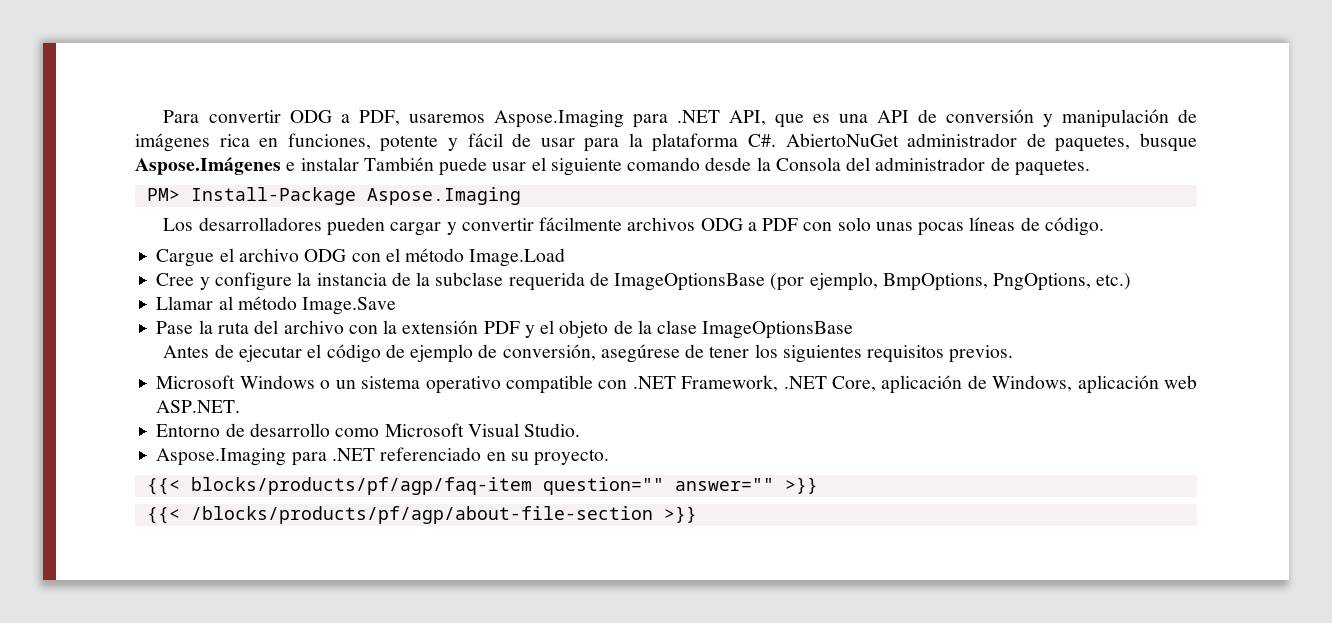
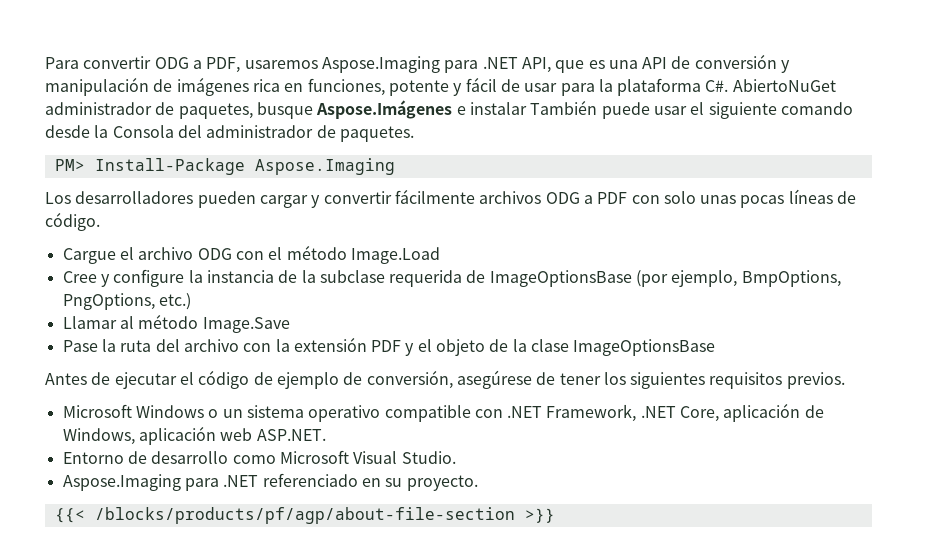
- {{< blocks/products/pf/agp/faq-item question="" answer="" >}}

